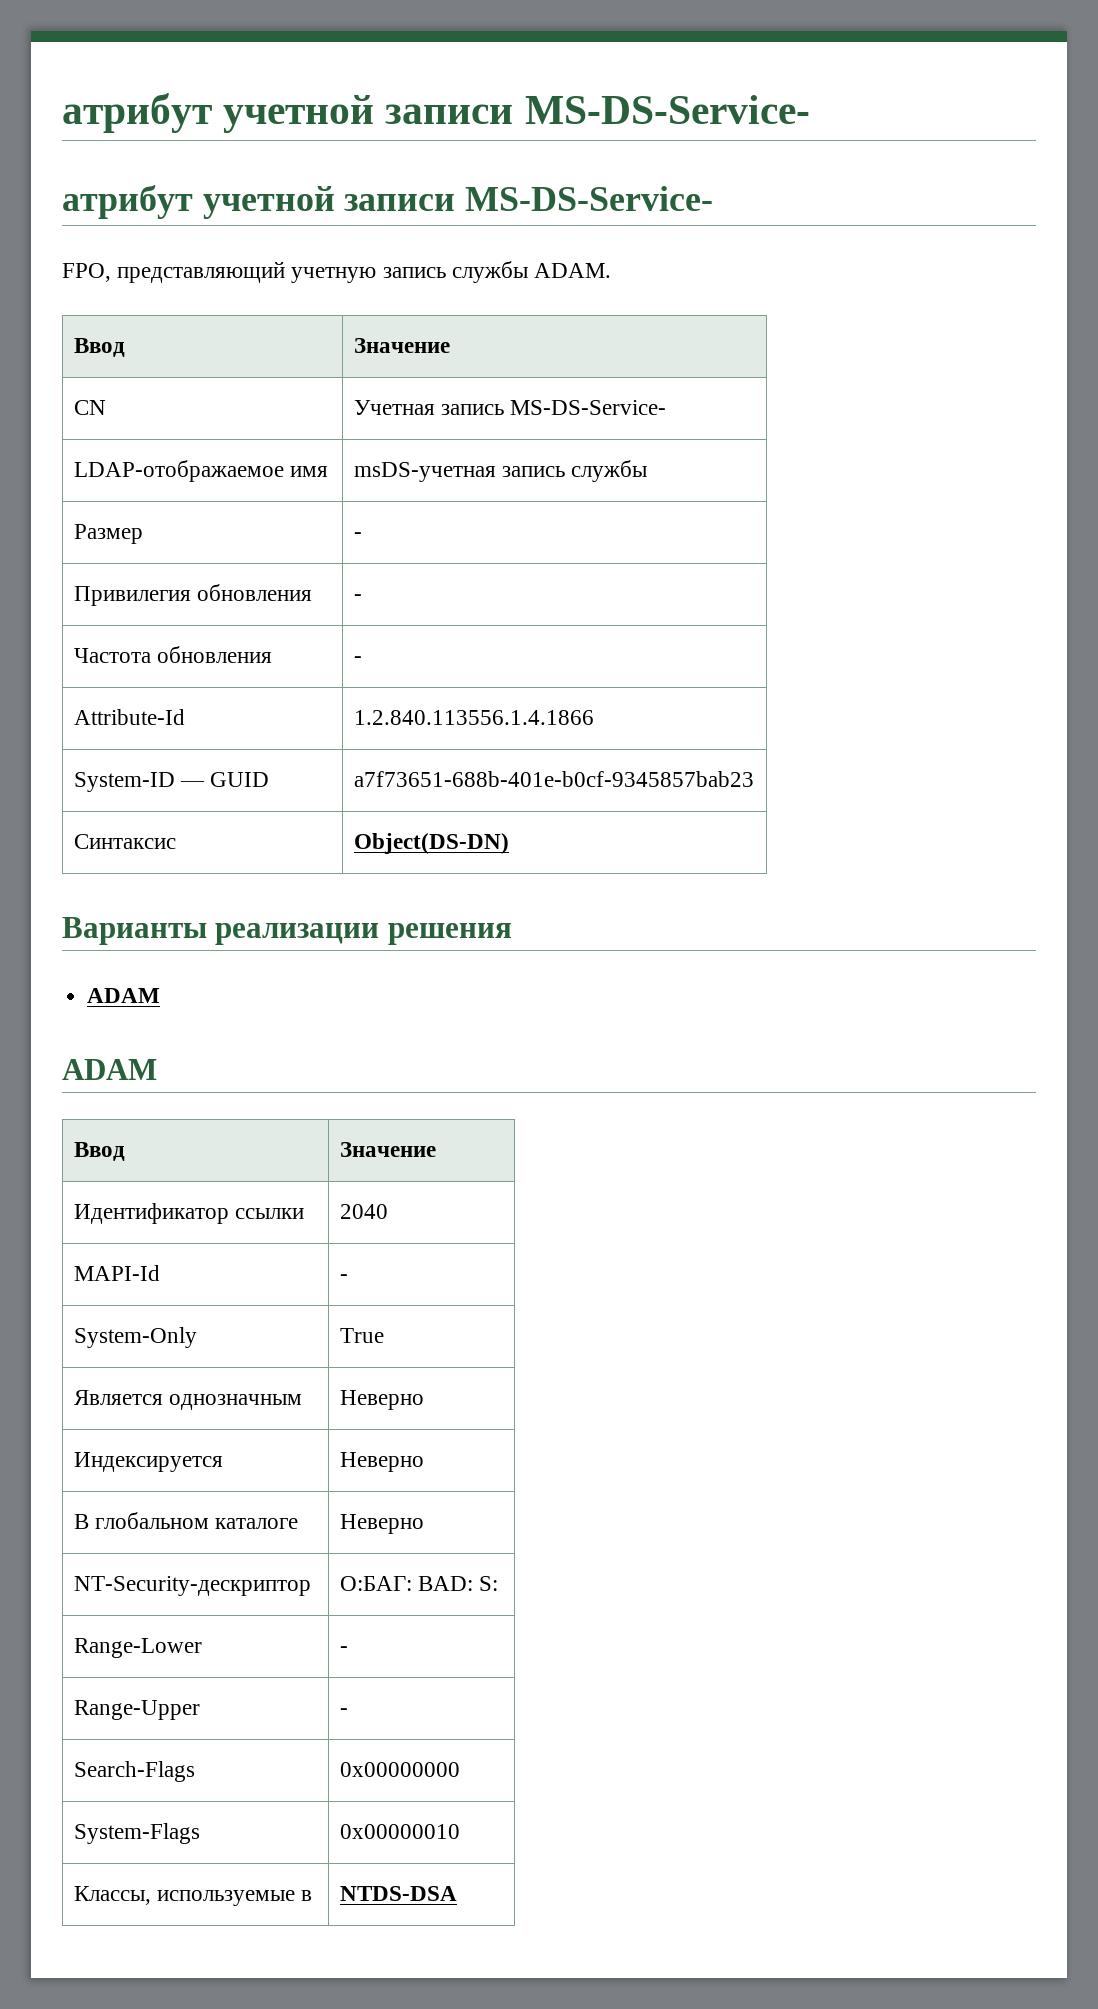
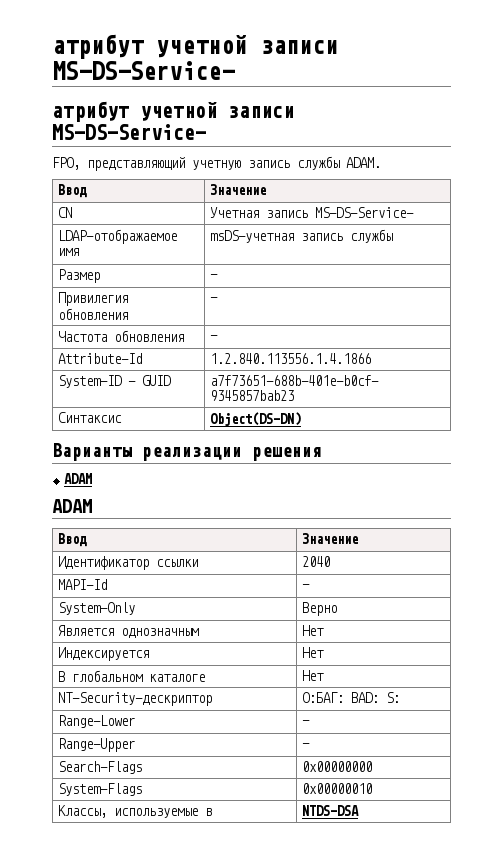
- System-Only | True
+ System-Only | Верно
- Является однозначным | Неверно
+ Является однозначным | Нет
- Индексируется | Неверно
+ Индексируется | Нет
- В глобальном каталоге | Неверно
+ В глобальном каталоге | Нет

